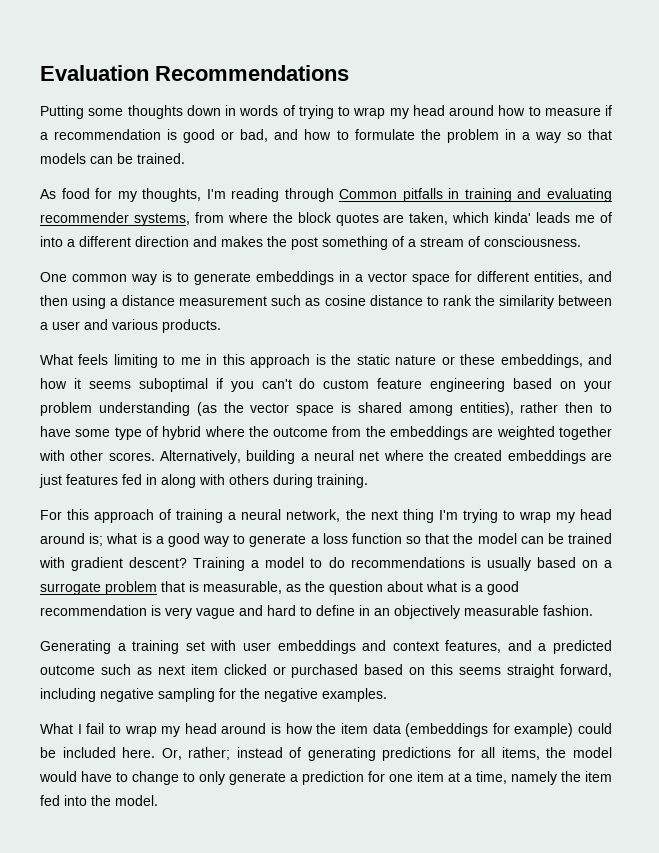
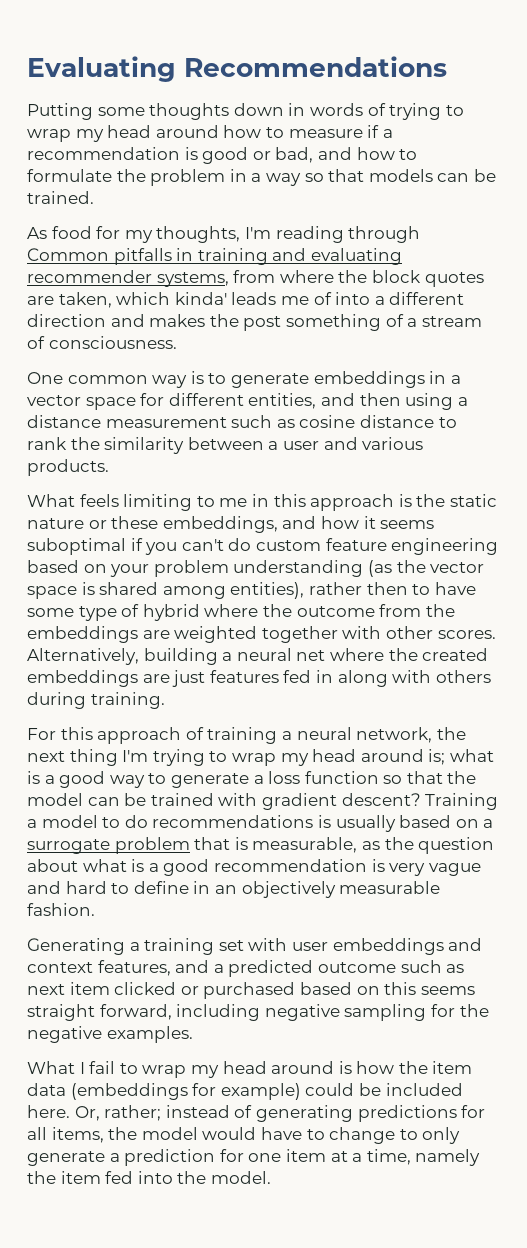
- Evaluation Recommendations
+ Evaluating Recommendations

